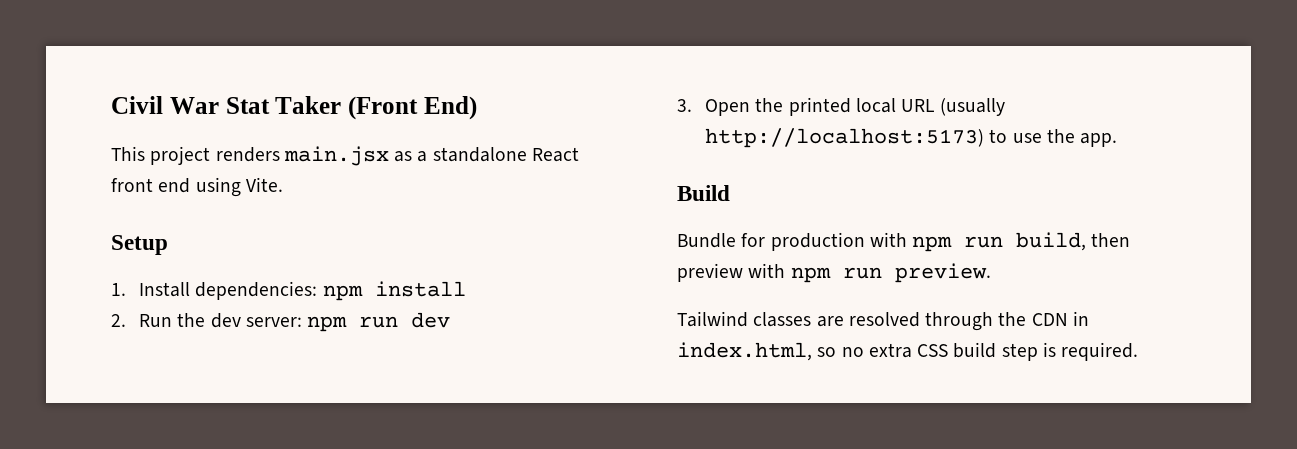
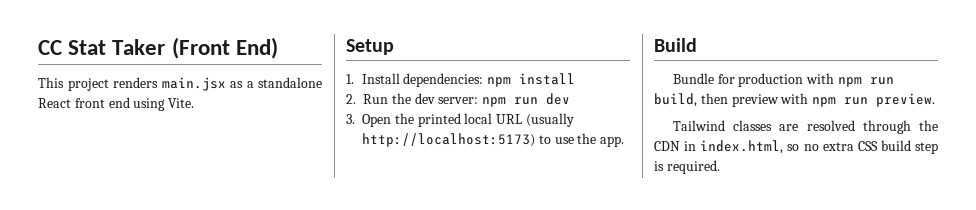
- Civil War Stat Taker (Front End)
+ CC Stat Taker (Front End)

